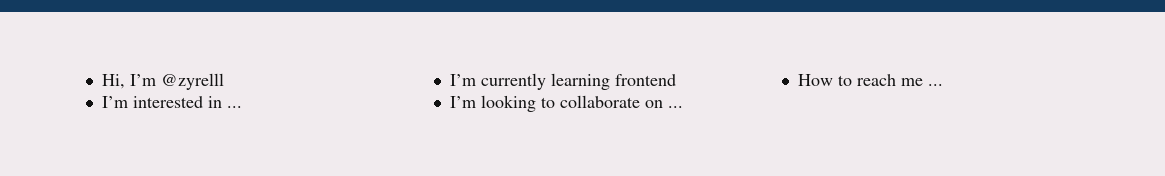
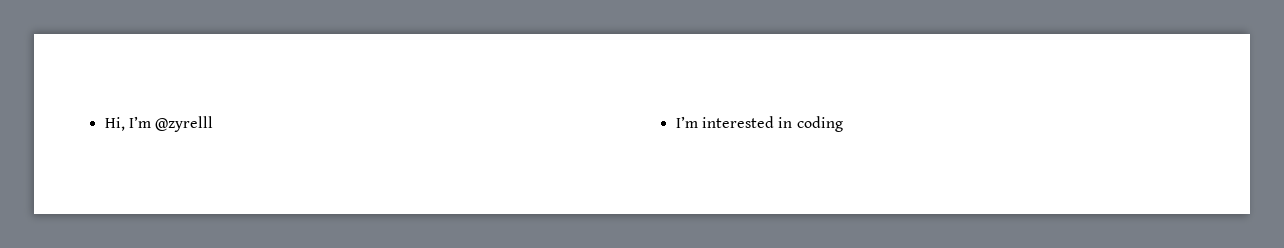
- I’m interested in ...
- I’m currently learning frontend
- I’m looking to collaborate on ...
- How to reach me ...
+ I’m interested in coding

